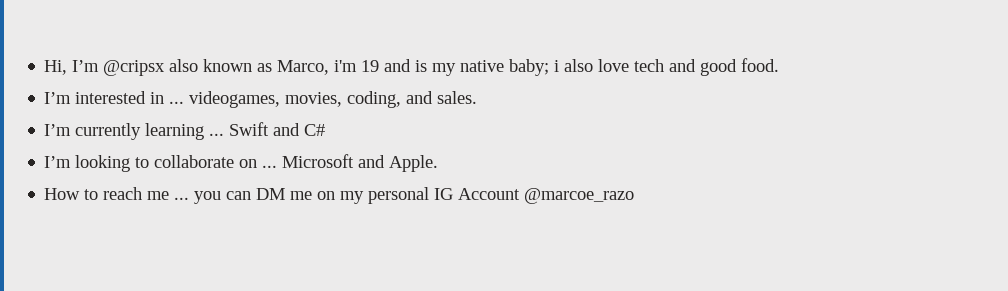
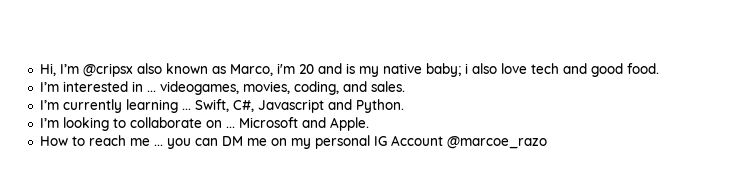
- Hi, I’m @cripsx also known as Marco, i'm 19 and is my native baby; i also love tech and good food.
+ Hi, I’m @cripsx also known as Marco, i'm 20 and is my native baby; i also love tech and good food.
- Swift and C#
+ Swift, C#, Javascript and Python.

